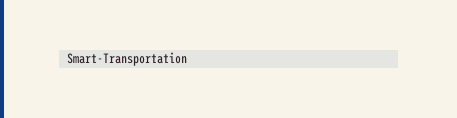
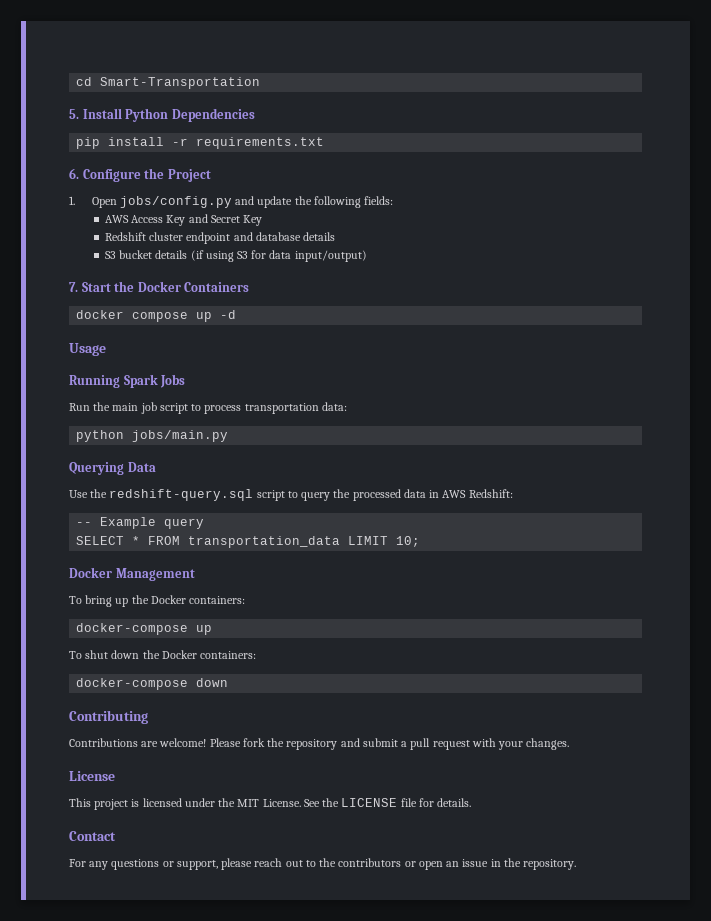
- Smart-Transportation
+ cd Smart-Transportation
+ 5. Install Python Dependencies
+ pip install -r requirements.txt
+ 6. Configure the Project
+ 1. Open jobs/config.py and update the following fields:
+ AWS Access Key and Secret Key
+ Redshift cluster endpoint and database details
+ S3 bucket details (if using S3 for data input/output)
+ 7. Start the Docker Containers
+ docker compose up -d
+ Usage
+ Running Spark Jobs
+ Run the main job script to process transportation data:
+ python jobs/main.py
+ Querying Data
+ Use the redshift-query.sql script to query the processed data in AWS Redshift:
+ -- Example query
+ SELECT * FROM transportation_data LIMIT 10;
+ Docker Management
+ To bring up the Docker containers:
+ docker-compose up
+ To shut down the Docker containers:
+ docker-compose down
+ Contributing
+ Contributions are welcome! Please fork the repository and submit a pull request with your changes.
+ License
+ This project is licensed under the MIT License. See the LICENSE file for details.
+ Contact
+ For any questions or support, please reach out to the contributors or open an issue in the repository.

